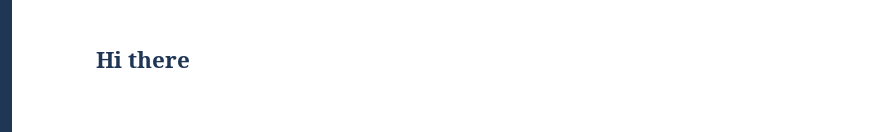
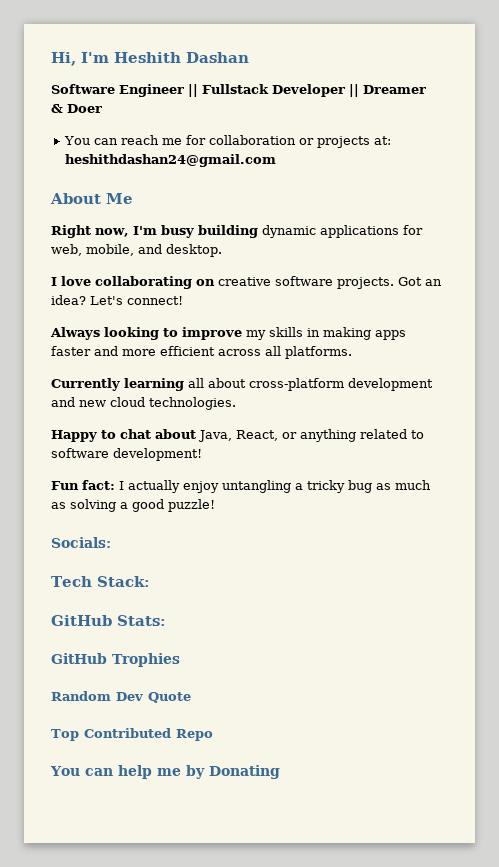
- Hi there
+ Hi, I'm Heshith Dashan
+ Software Engineer || Fullstack Developer || Dreamer & Doer
+ You can reach me for collaboration or projects at: heshithdashan24@gmail.com
+ About Me
+ Right now, I'm busy building dynamic applications for web, mobile, and desktop.
+ I love collaborating on creative software projects. Got an idea? Let's connect!
+ Always looking to improve my skills in making apps faster and more efficient across all platforms.
+ Currently learning all about cross-platform development and new cloud technologies.
+ Happy to chat about Java, React, or anything related to software development!
+ Fun fact: I actually enjoy untangling a tricky bug as much as solving a good puzzle!
+ Socials:
+ Tech Stack:
+ GitHub Stats:
+ GitHub Trophies
+ Random Dev Quote
+ Top Contributed Repo
+ You can help me by Donating

